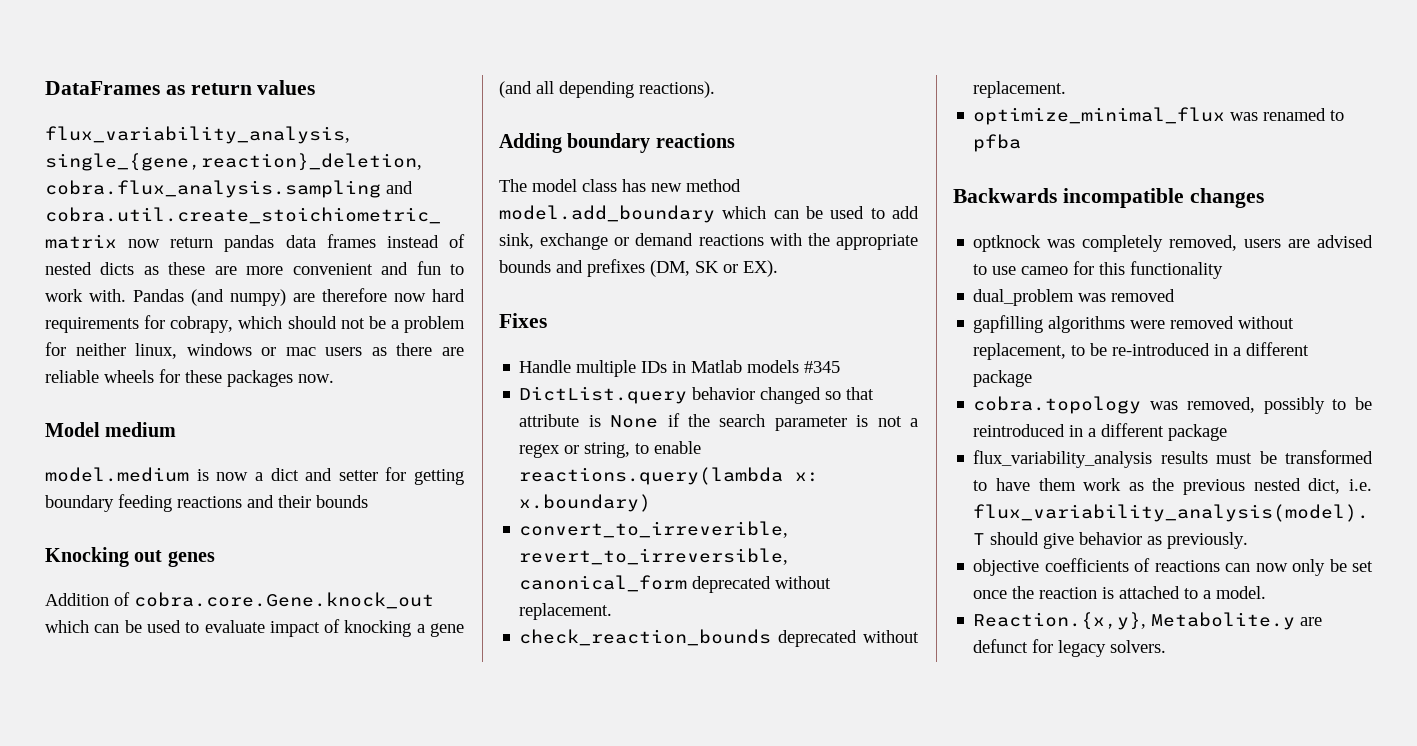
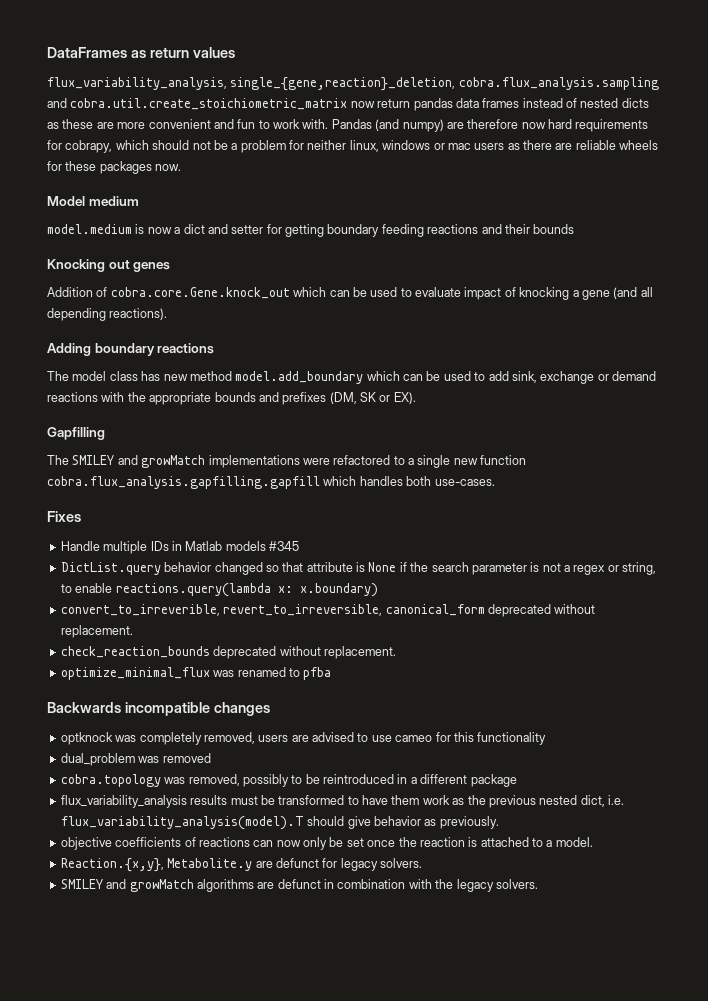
+ Gapfilling
+ The SMILEY and growMatch implementations were refactored to a single new function cobra.flux_analysis.gapfilling.gapfill which handles both use-cases.
- gapfilling algorithms were removed without replacement, to be re-introduced in a different package
+ SMILEY and growMatch algorithms are defunct in combination with the legacy solvers.

